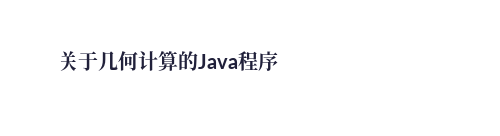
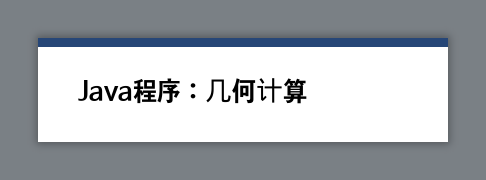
- 关于几何计算的Java程序
+ Java程序：几何计算

